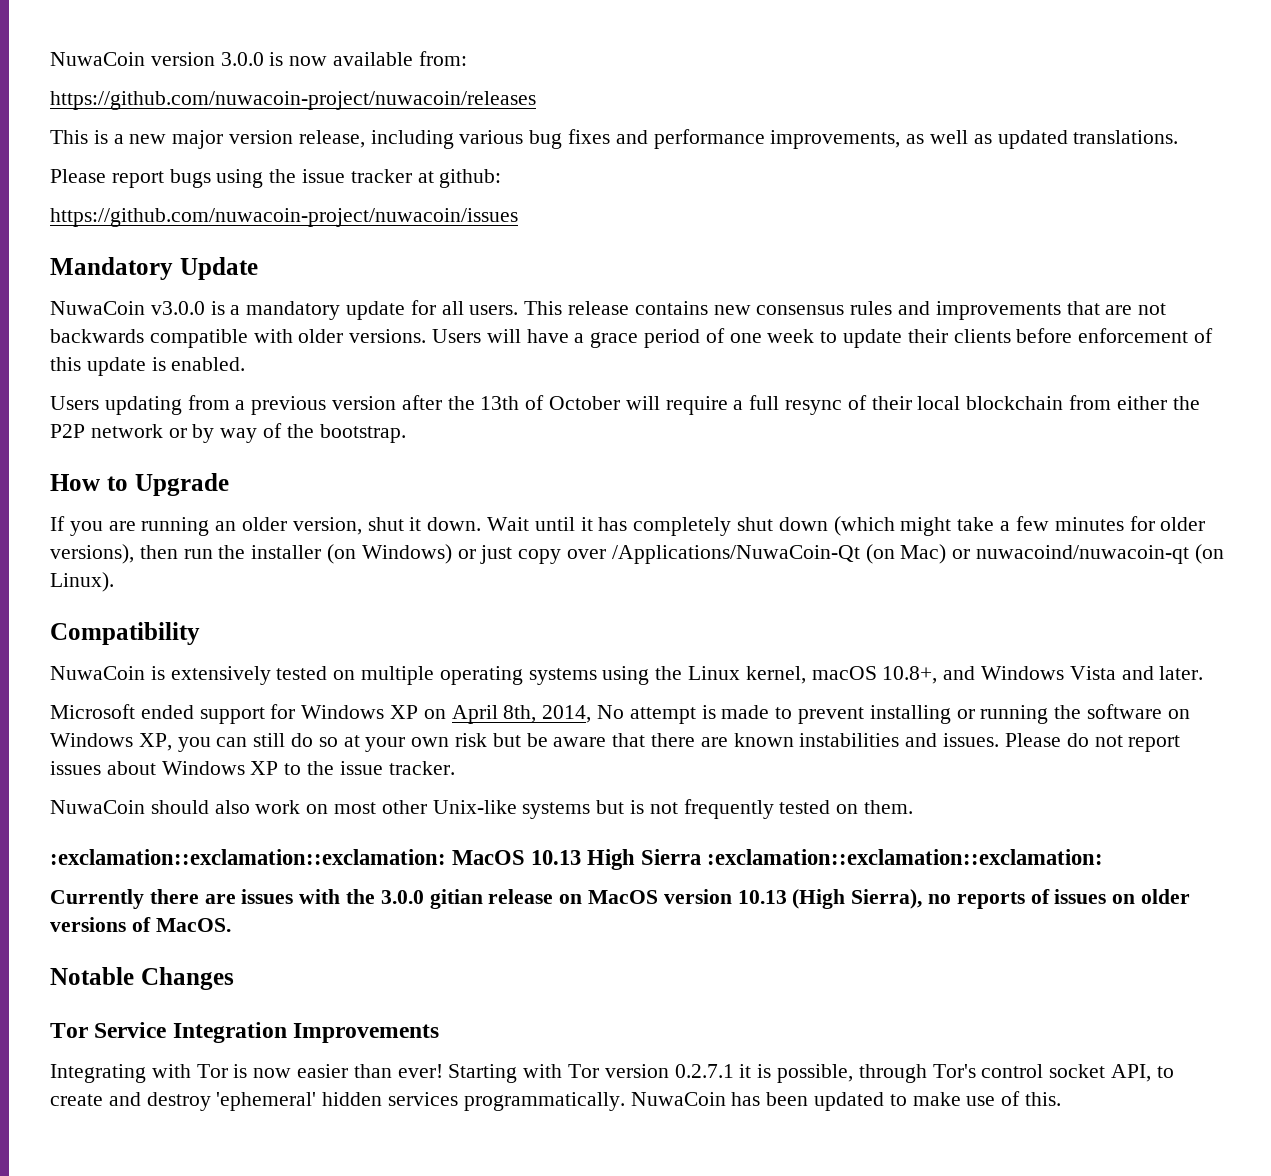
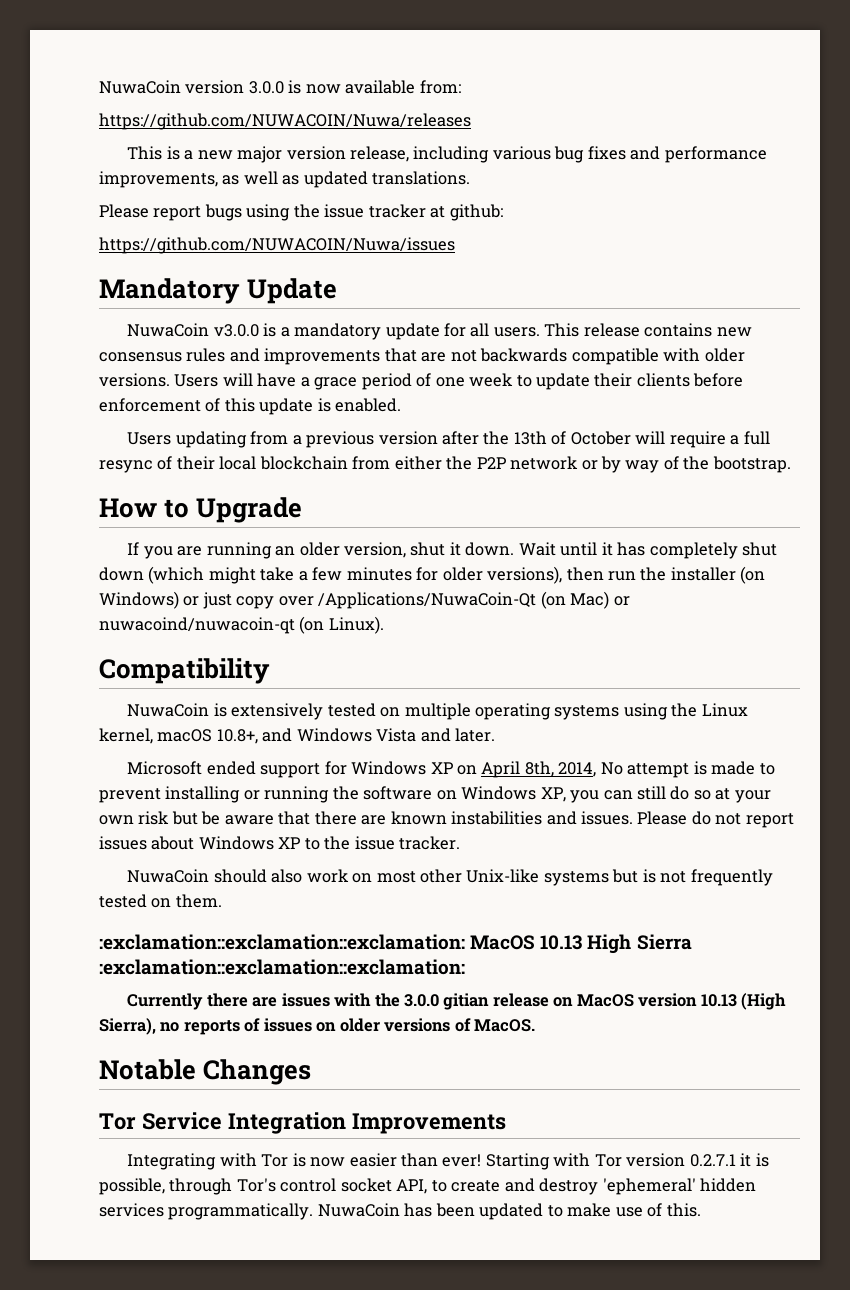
- https://github.com/nuwacoin-project/nuwacoin/releases
+ https://github.com/NUWACOIN/Nuwa/releases
- https://github.com/nuwacoin-project/nuwacoin/issues
+ https://github.com/NUWACOIN/Nuwa/issues

